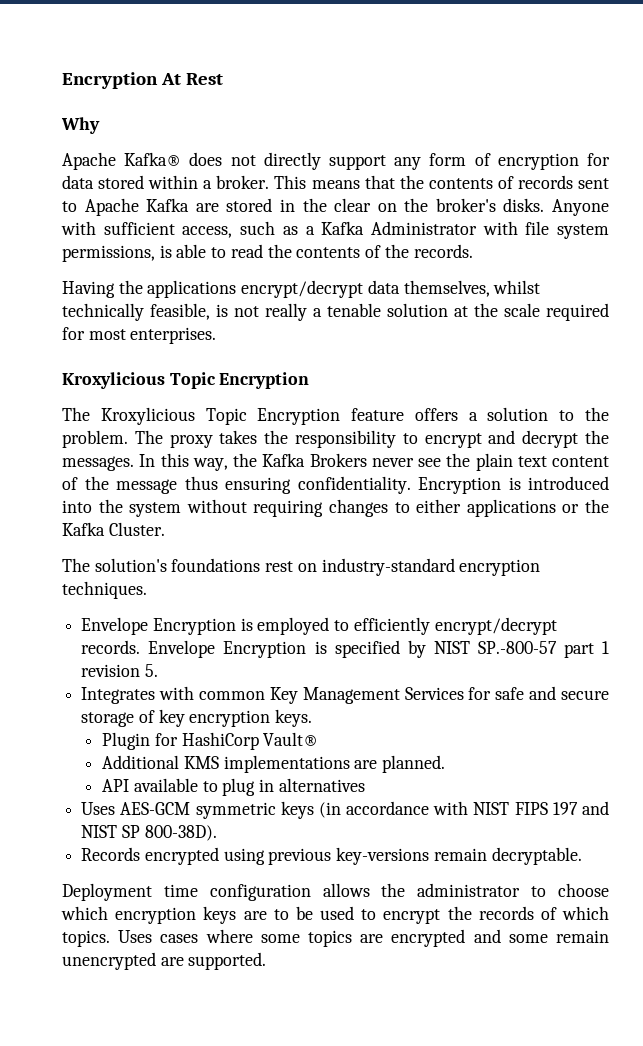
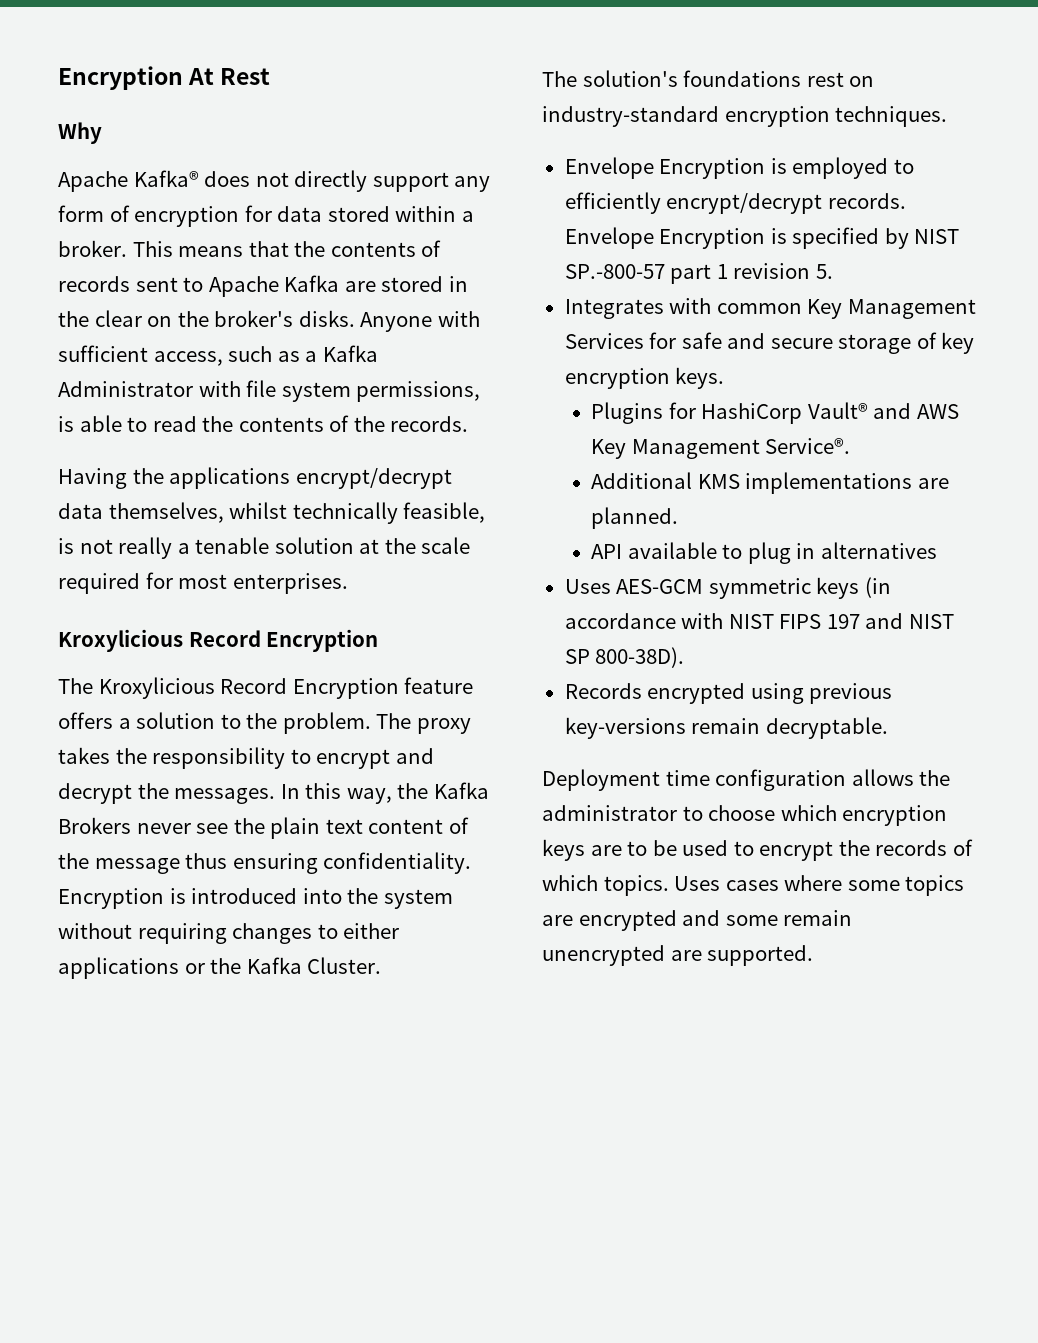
  Having the applications encrypt/decrypt data themselves, whilst technically feasible, is not really a tenable solution at the scale required for most enterprises.
- Kroxylicious Topic Encryption
+ Kroxylicious Record Encryption
- The Kroxylicious Topic Encryption feature offers a solution to the problem.
+ The Kroxylicious Record Encryption feature offers a solution to the problem.
- Plugin for HashiCorp Vault®
+ Plugins for HashiCorp Vault® and AWS Key Management Service®.

